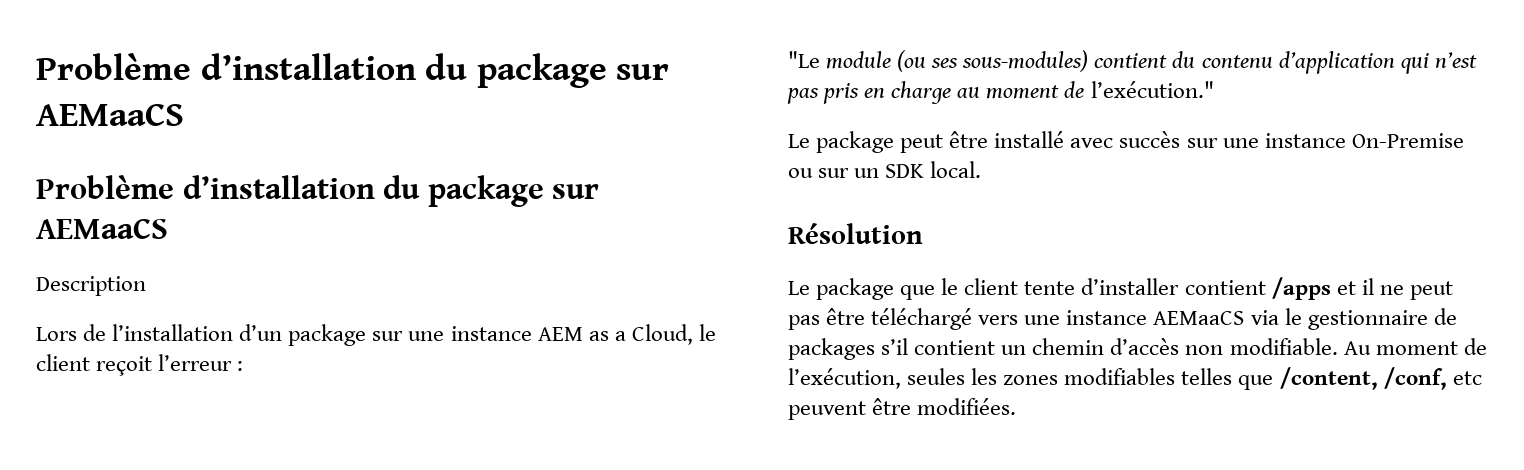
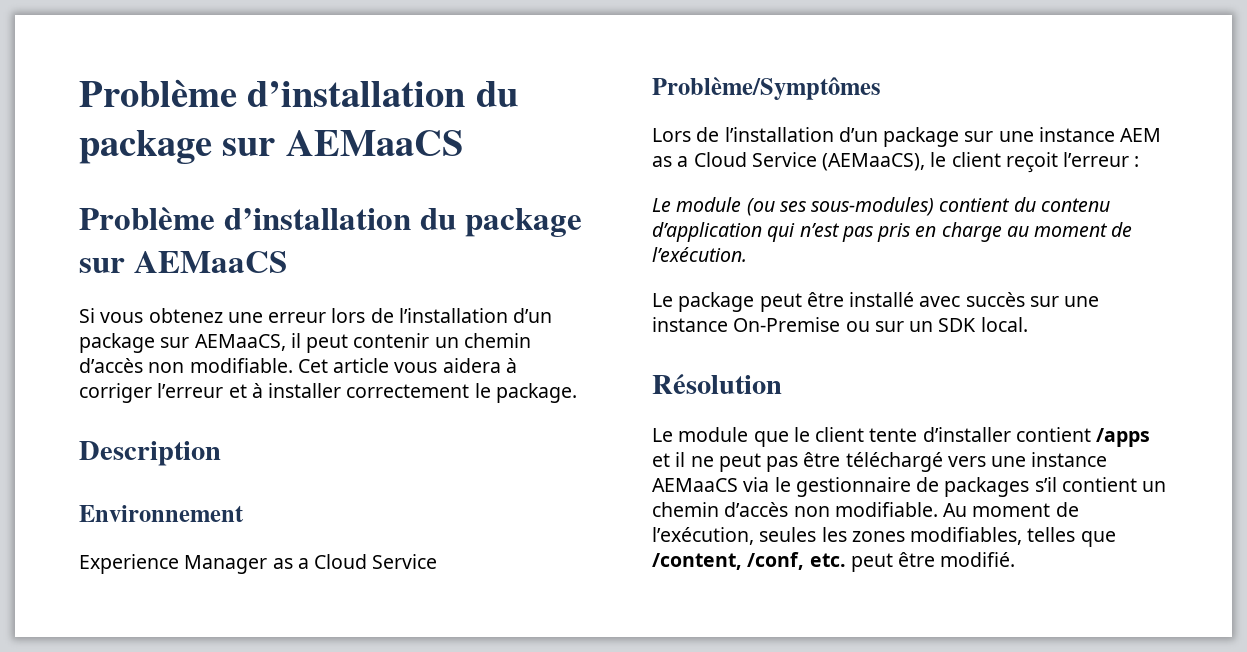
+ Si vous obtenez une erreur lors de l’installation d’un package sur AEMaaCS, il peut contenir un chemin d’accès non modifiable. Cet article vous aidera à corriger l’erreur et à installer correctement le package.
  Description
+ Environnement
+ Experience Manager as a Cloud Service
+ Problème/Symptômes
- Lors de l’installation d’un package sur une instance AEM as a Cloud, le client reçoit l’erreur :
+ Lors de l’installation d’un package sur une instance AEM as a Cloud Service (AEMaaCS), le client reçoit l’erreur :
- "Le module (ou ses sous-modules) contient du contenu d’application qui n’est pas pris en charge au moment de l’exécution."
+ Le module (ou ses sous-modules) contient du contenu d’application qui n’est pas pris en charge au moment de l’exécution.
- Le package que le client tente d’installer contient /apps et il ne peut pas être téléchargé vers une instance AEMaaCS via le gestionnaire de packages s’il contient un chemin d’accès non modifiable.
+ Le module que le client tente d’installer contient /apps et il ne peut pas être téléchargé vers une instance AEMaaCS via le gestionnaire de packages s’il contient un chemin d’accès non modifiable.
- Au moment de l’exécution, seules les zones modifiables telles que /content, /conf, etc peuvent être modifiées.
+ Au moment de l’exécution, seules les zones modifiables, telles que /content, /conf, etc. peut être modifié.

